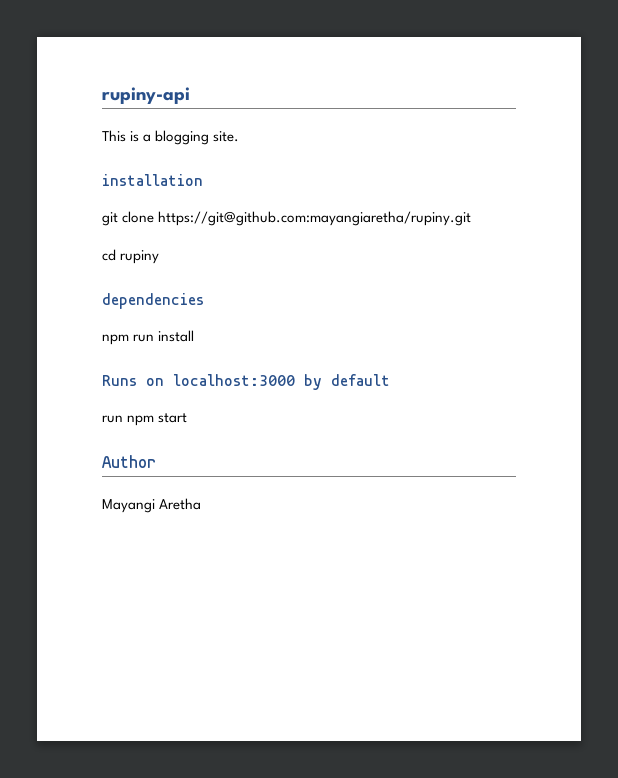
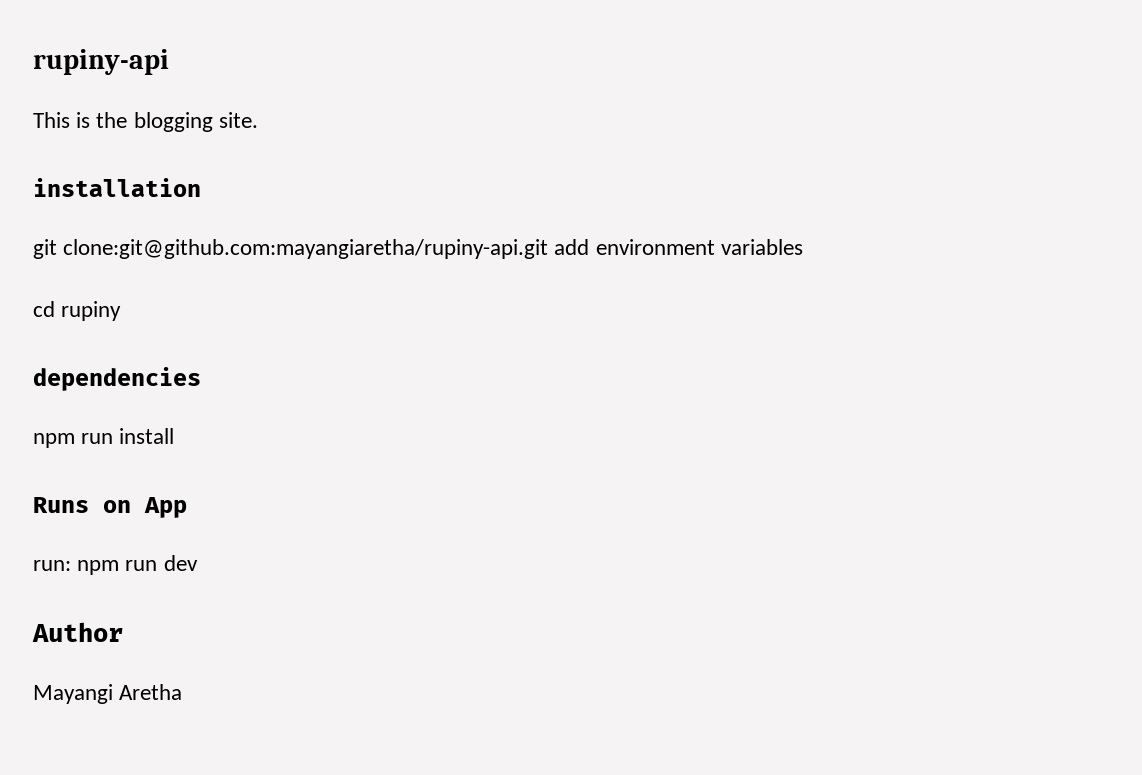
- This is a blogging site.
+ This is the blogging site.
- git clone https://git@github.com:mayangiaretha/rupiny.git
+ git clone:git@github.com:mayangiaretha/rupiny-api.git add environment variables
- Runs on localhost:3000 by default
- run npm start
+ Runs on App
+ run: npm run dev

